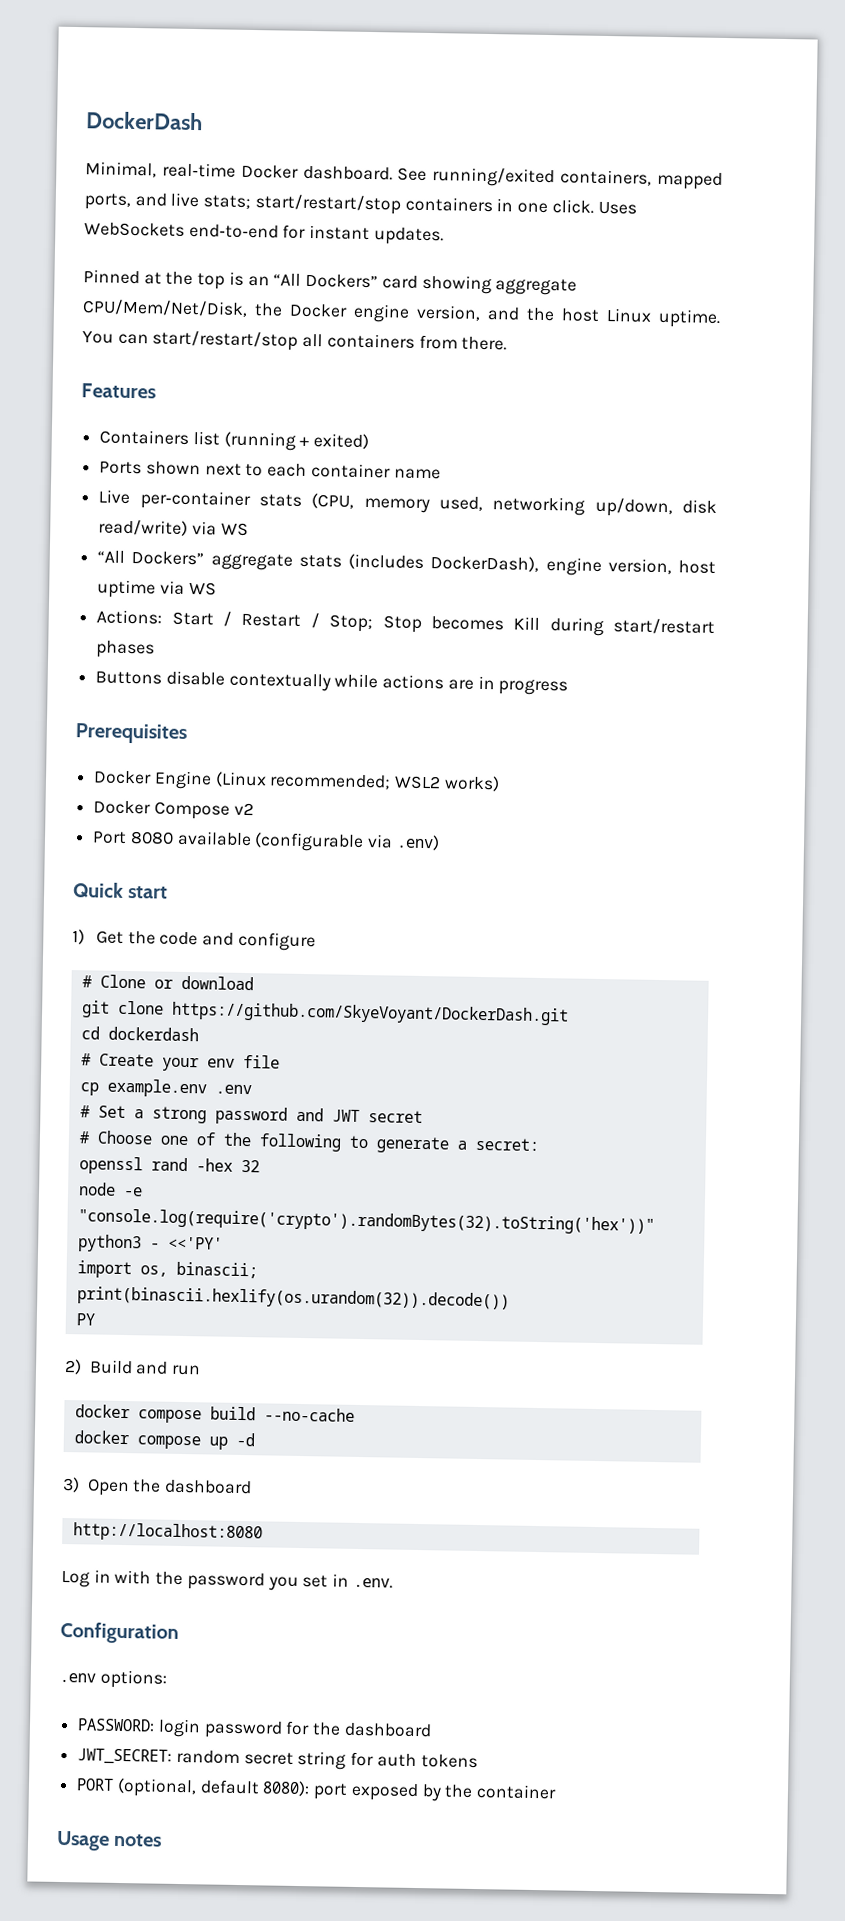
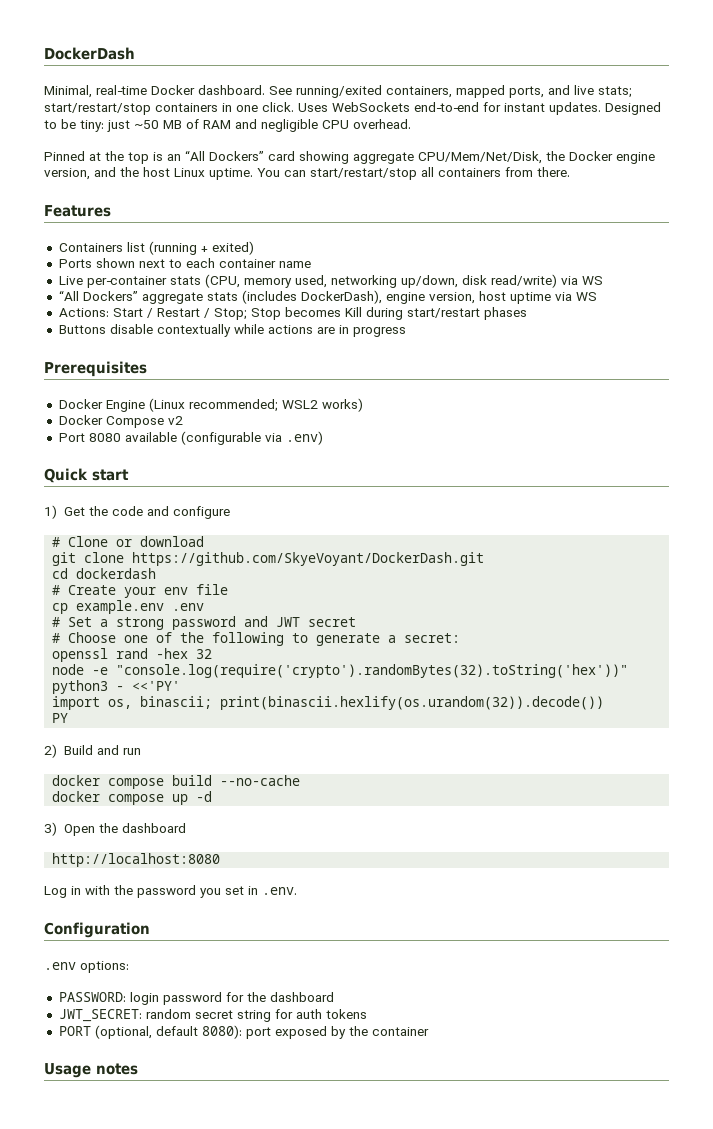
+ Designed to be tiny: just ~50 MB of RAM and negligible CPU overhead.

